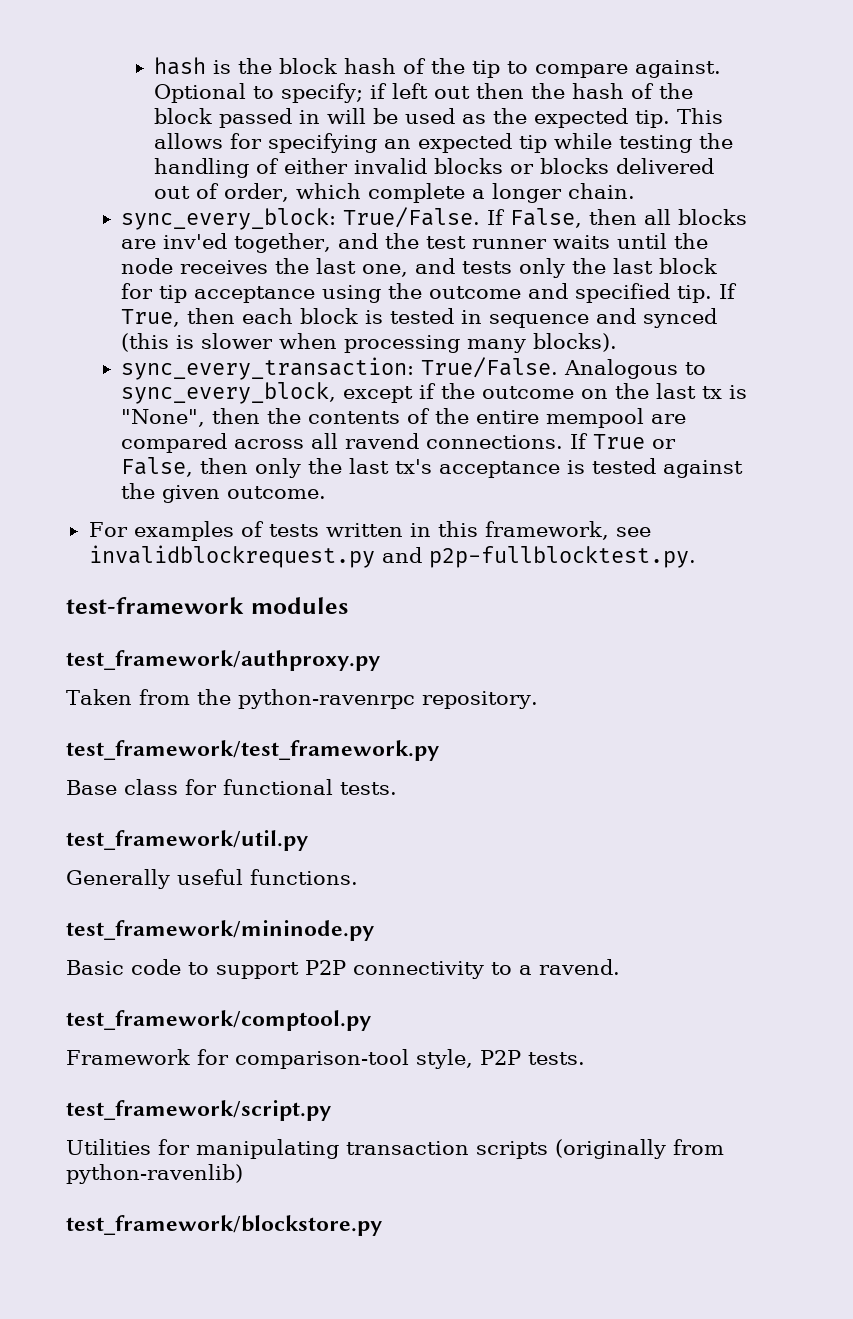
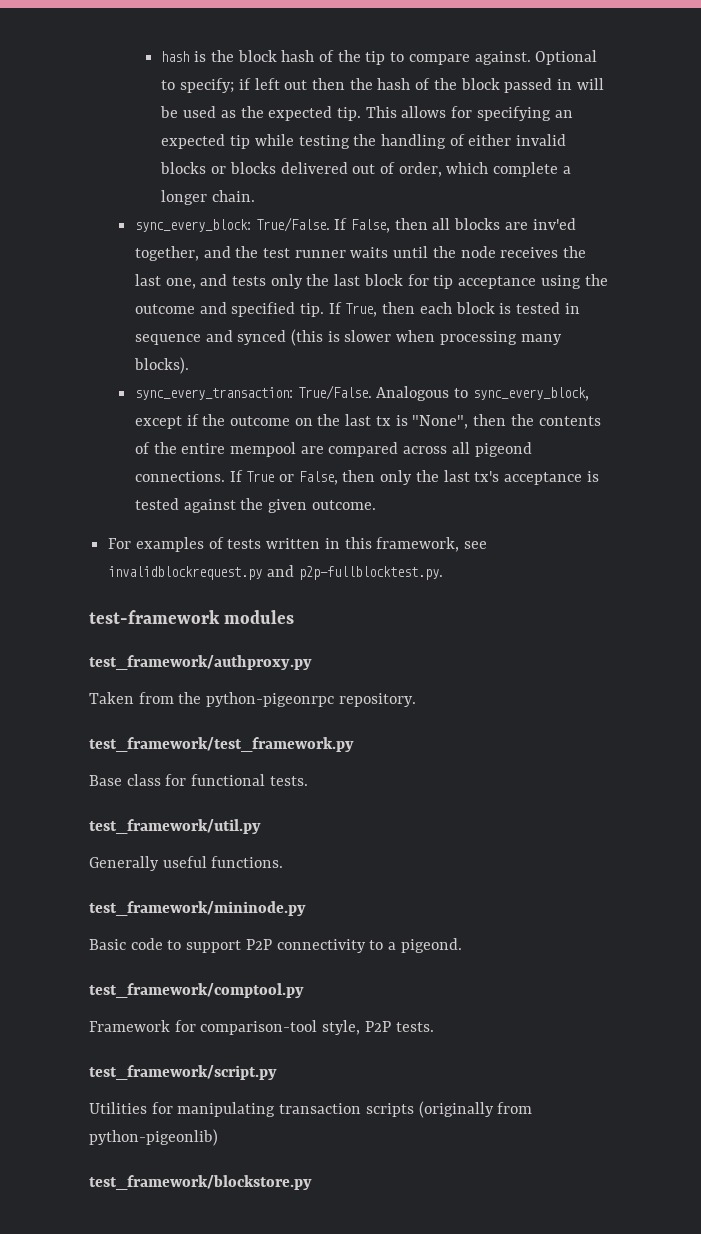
- Analogous to sync_every_block, except if the outcome on the last tx is "None", then the contents of the entire mempool are compared across all ravend connections.
+ Analogous to sync_every_block, except if the outcome on the last tx is "None", then the contents of the entire mempool are compared across all pigeond connections.
- Taken from the python-ravenrpc repository.
+ Taken from the python-pigeonrpc repository.
- Basic code to support P2P connectivity to a ravend.
+ Basic code to support P2P connectivity to a pigeond.
- Utilities for manipulating transaction scripts (originally from python-ravenlib)
+ Utilities for manipulating transaction scripts (originally from python-pigeonlib)

